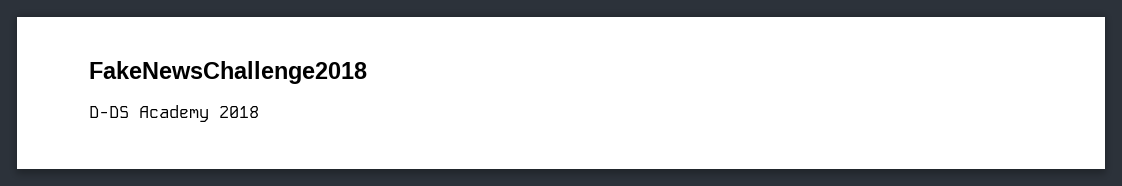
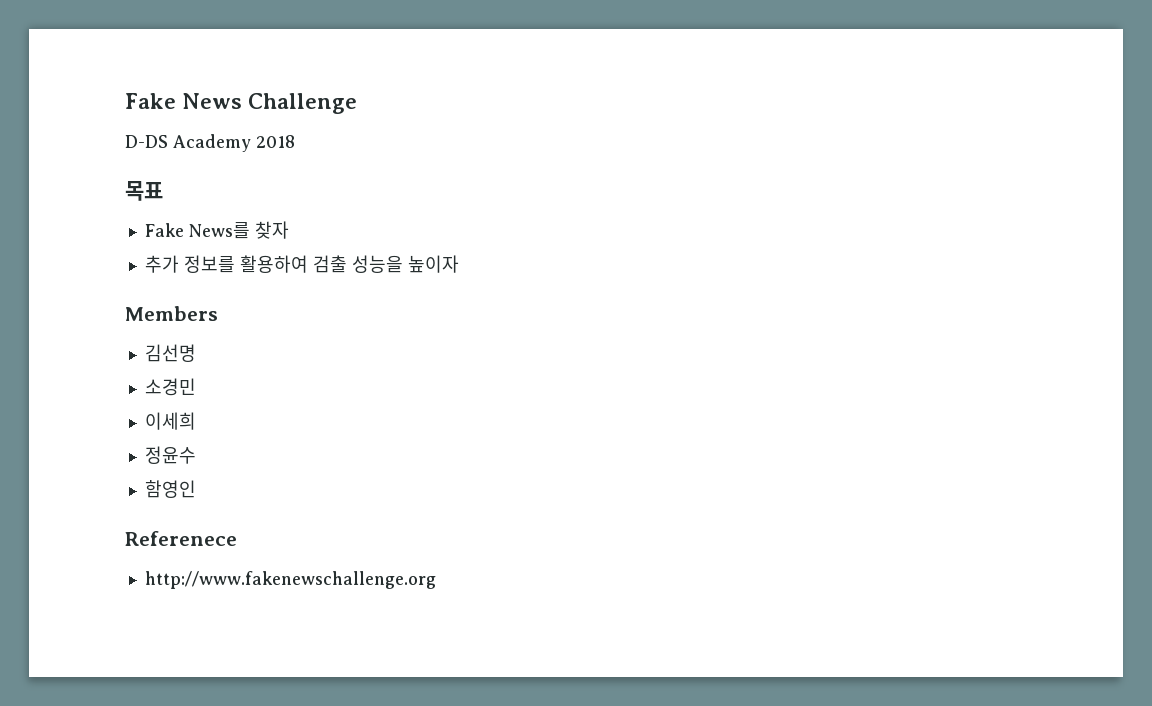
- FakeNewsChallenge2018
+ Fake News Challenge
+ 목표
+ Fake News를 찾자
+ 추가 정보를 활용하여 검출 성능을 높이자
+ Members
+ 김선명
+ 소경민
+ 이세희
+ 정윤수
+ 함영인
+ Referenece
+ http://www.fakenewschallenge.org

